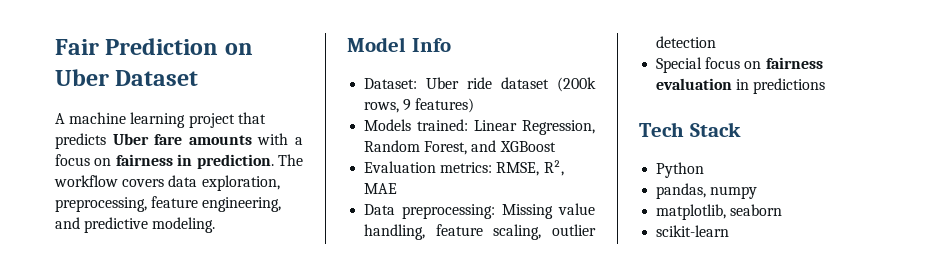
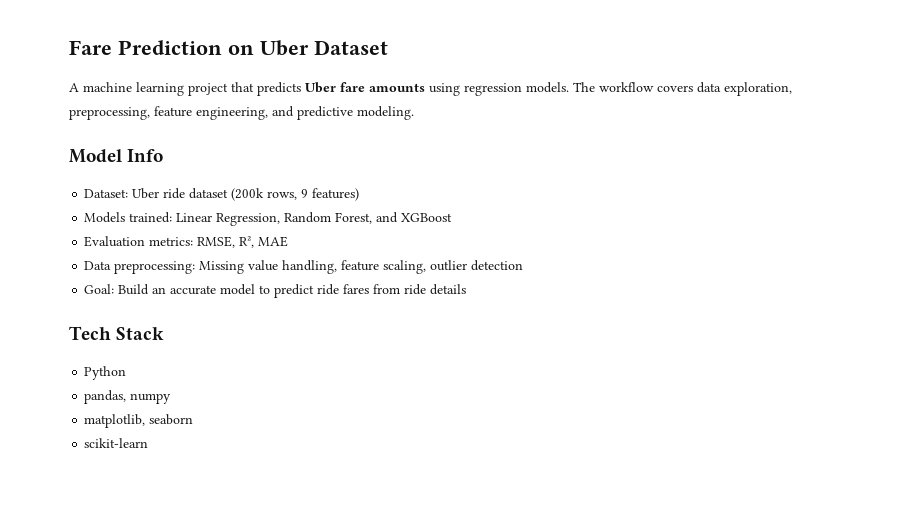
- Fair Prediction on Uber Dataset
+ Fare Prediction on Uber Dataset
- A machine learning project that predicts Uber fare amounts with a focus on fairness in prediction.
+ A machine learning project that predicts Uber fare amounts using regression models.
- Special focus on fairness evaluation in predictions
+ Goal: Build an accurate model to predict ride fares from ride details

